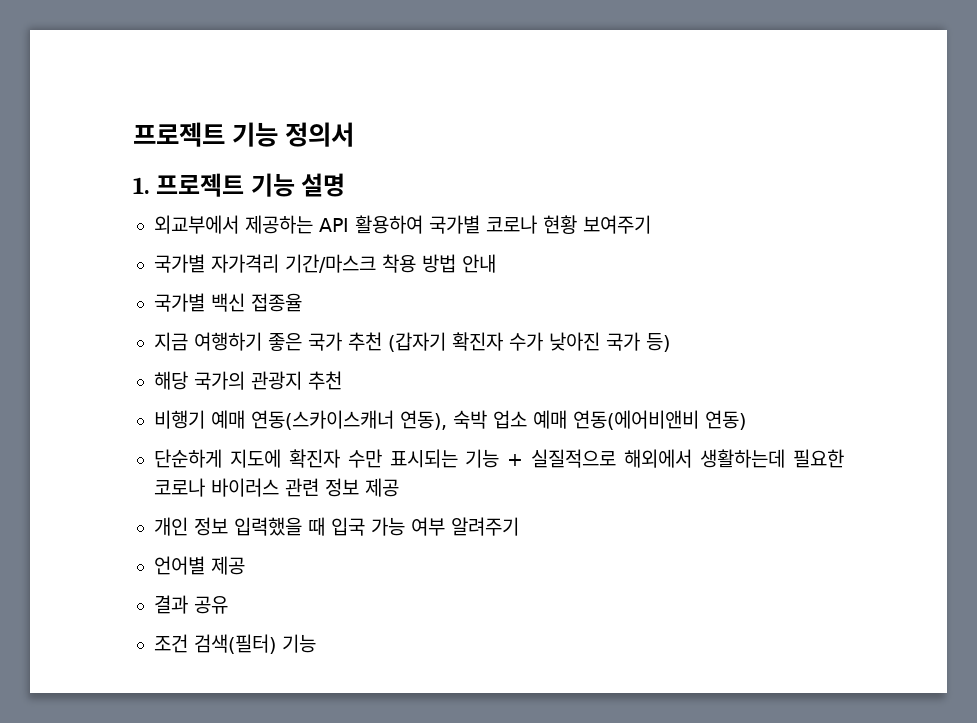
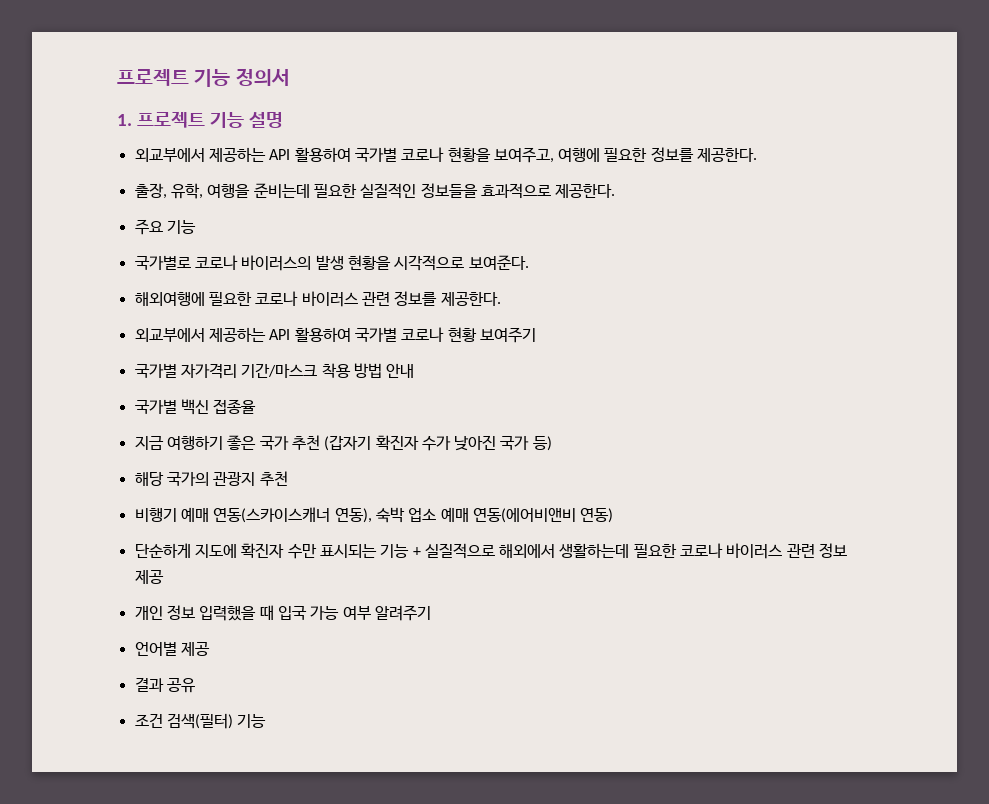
+ 외교부에서 제공하는 API 활용하여 국가별 코로나 현황을 보여주고, 여행에 필요한 정보를 제공한다.
+ 출장, 유학, 여행을 준비는데 필요한 실질적인 정보들을 효과적으로 제공한다.
+ 주요 기능
+ 국가별로 코로나 바이러스의 발생 현황을 시각적으로 보여준다.
+ 해외여행에 필요한 코로나 바이러스 관련 정보를 제공한다.

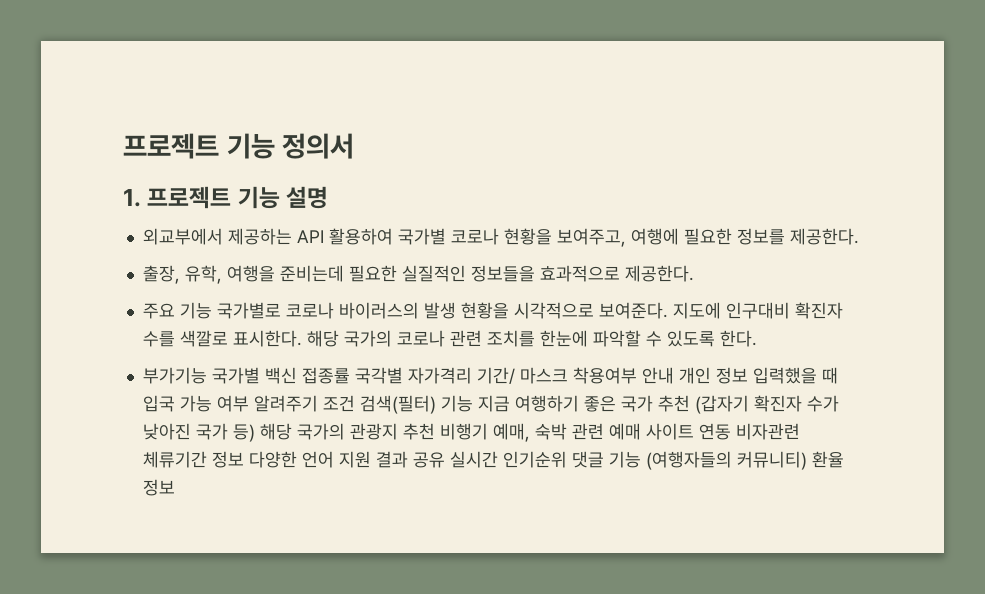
- 주요 기능
- 국가별로 코로나 바이러스의 발생 현황을 시각적으로 보여준다.
- 해외여행에 필요한 코로나 바이러스 관련 정보를 제공한다.
- 외교부에서 제공하는 API 활용하여 국가별 코로나 현황 보여주기
- 국가별 자가격리 기간/마스크 착용 방법 안내
- 국가별 백신 접종율
- 지금 여행하기 좋은 국가 추천 (갑자기 확진자 수가 낮아진 국가 등)
- 해당 국가의 관광지 추천
- 비행기 예매 연동(스카이스캐너 연동), 숙박 업소 예매 연동(에어비앤비 연동)
- 단순하게 지도에 확진자 수만 표시되는 기능 + 실질적으로 해외에서 생활하는데 필요한 코로나 바이러스 관련 정보 제공
- 개인 정보 입력했을 때 입국 가능 여부 알려주기
- 언어별 제공
- 결과 공유
- 조건 검색(필터) 기능
+ 주요 기능 국가별로 코로나 바이러스의 발생 현황을 시각적으로 보여준다. 지도에 인구대비 확진자 수를 색깔로 표시한다. 해당 국가의 코로나 관련 조치를 한눈에 파악할 수 있도록 한다.
+ 부가기능 국가별 백신 접종률 국각별 자가격리 기간/ 마스크 착용여부 안내 개인 정보 입력했을 때 입국 가능 여부 알려주기 조건 검색(필터) 기능 지금 여행하기 좋은 국가 추천 (갑자기 확진자 수가 낮아진 국가 등) 해당 국가의 관광지 추천 비행기 예매, 숙박 관련 예매 사이트 연동 비자관련 체류기간 정보 다양한 언어 지원 결과 공유 실시간 인기순위 댓글 기능 (여행자들의 커뮤니티) 환율 정보

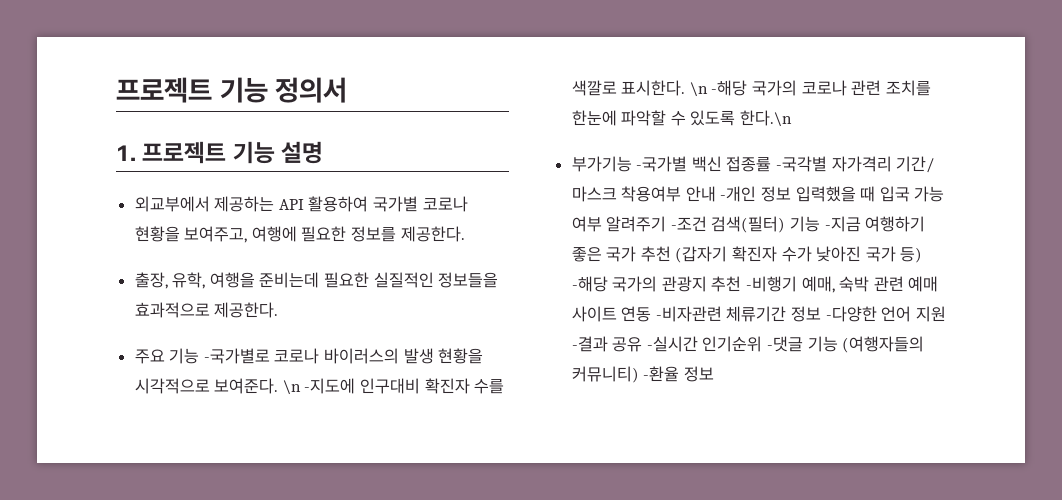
- 주요 기능 국가별로 코로나 바이러스의 발생 현황을 시각적으로 보여준다.
+ 주요 기능 -국가별로 코로나 바이러스의 발생 현황을 시각적으로 보여준다.
- 지도에 인구대비 확진자 수를 색깔로 표시한다.
+ \n -지도에 인구대비 확진자 수를 색깔로 표시한다.
- 해당 국가의 코로나 관련 조치를 한눈에 파악할 수 있도록 한다.
+ \n -해당 국가의 코로나 관련 조치를 한눈에 파악할 수 있도록 한다.\n
- 부가기능 국가별 백신 접종률 국각별 자가격리 기간/ 마스크 착용여부 안내 개인 정보 입력했을 때 입국 가능 여부 알려주기 조건 검색(필터) 기능 지금 여행하기 좋은 국가 추천 (갑자기 확진자 수가 낮아진 국가 등) 해당 국가의 관광지 추천 비행기 예매, 숙박 관련 예매 사이트 연동 비자관련 체류기간 정보 다양한 언어 지원 결과 공유 실시간 인기순위 댓글 기능 (여행자들의 커뮤니티) 환율 정보
+ 부가기능 -국가별 백신 접종률 -국각별 자가격리 기간/ 마스크 착용여부 안내 -개인 정보 입력했을 때 입국 가능 여부 알려주기 -조건 검색(필터) 기능 -지금 여행하기 좋은 국가 추천 (갑자기 확진자 수가 낮아진 국가 등) -해당 국가의 관광지 추천 -비행기 예매, 숙박 관련 예매 사이트 연동 -비자관련 체류기간 정보 -다양한 언어 지원 -결과 공유 -실시간 인기순위 -댓글 기능 (여행자들의 커뮤니티) -환율 정보

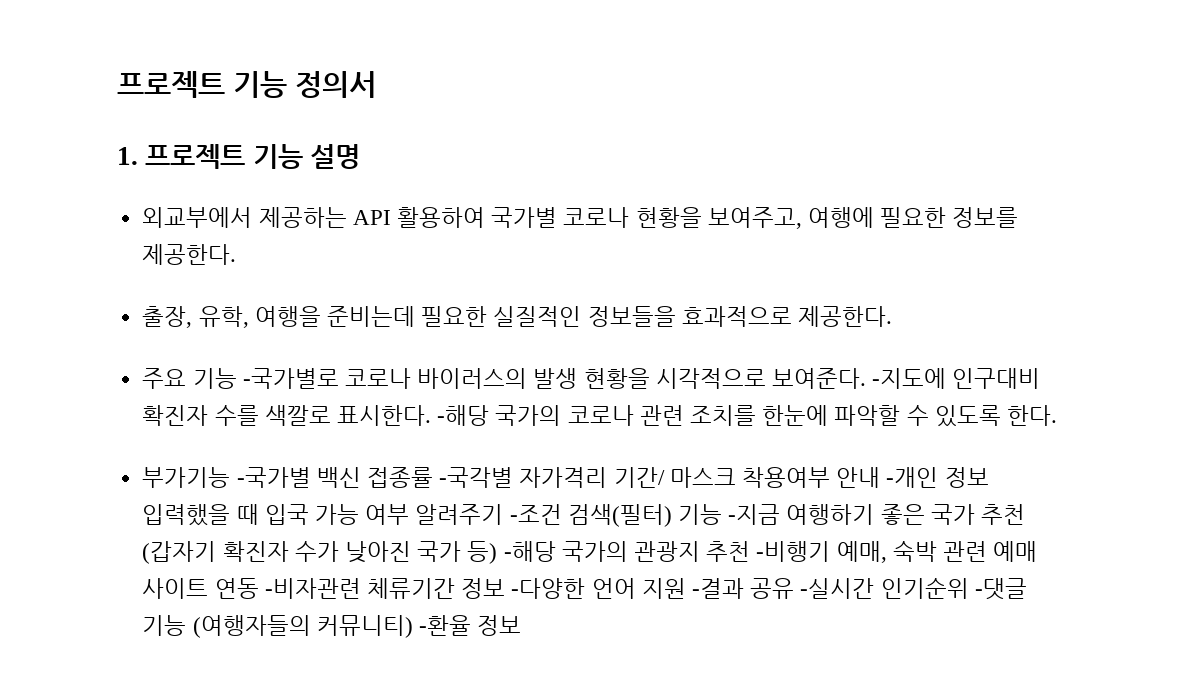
- \n -지도에 인구대비 확진자 수를 색깔로 표시한다.
+ -지도에 인구대비 확진자 수를 색깔로 표시한다.
- \n -해당 국가의 코로나 관련 조치를 한눈에 파악할 수 있도록 한다.\n
+ -해당 국가의 코로나 관련 조치를 한눈에 파악할 수 있도록 한다.

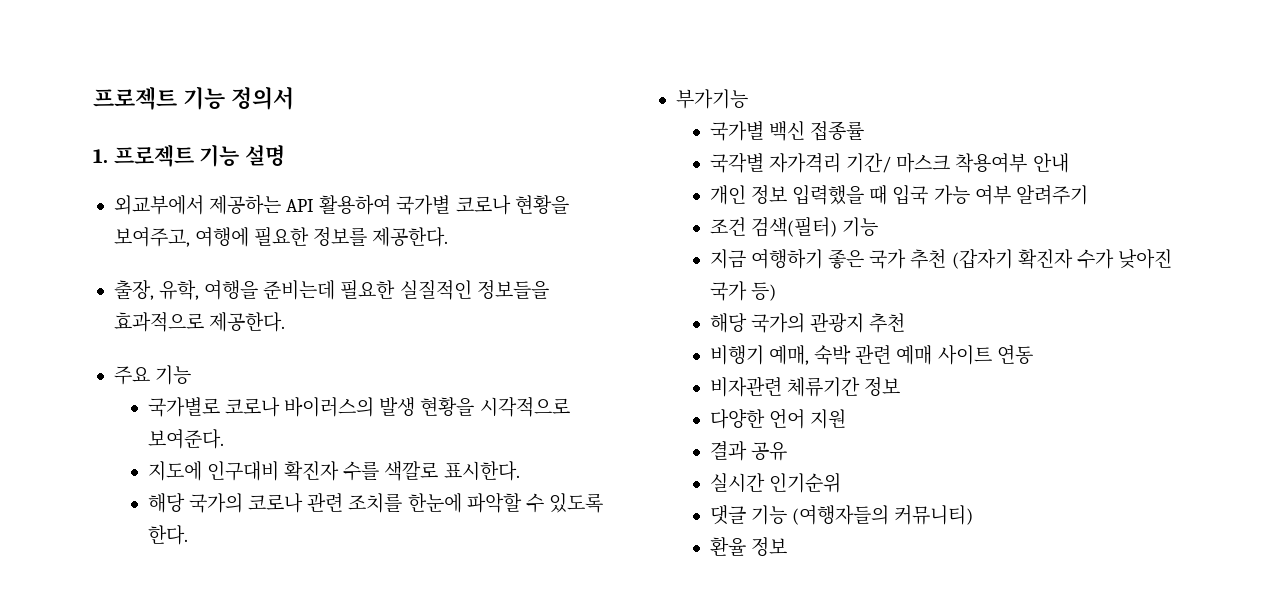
- 주요 기능 -국가별로 코로나 바이러스의 발생 현황을 시각적으로 보여준다. -지도에 인구대비 확진자 수를 색깔로 표시한다. -해당 국가의 코로나 관련 조치를 한눈에 파악할 수 있도록 한다.
+ 주요 기능
+ 국가별로 코로나 바이러스의 발생 현황을 시각적으로 보여준다.
+ 지도에 인구대비 확진자 수를 색깔로 표시한다.
+ 해당 국가의 코로나 관련 조치를 한눈에 파악할 수 있도록 한다.
- 부가기능 -국가별 백신 접종률 -국각별 자가격리 기간/ 마스크 착용여부 안내 -개인 정보 입력했을 때 입국 가능 여부 알려주기 -조건 검색(필터) 기능 -지금 여행하기 좋은 국가 추천 (갑자기 확진자 수가 낮아진 국가 등) -해당 국가의 관광지 추천 -비행기 예매, 숙박 관련 예매 사이트 연동 -비자관련 체류기간 정보 -다양한 언어 지원 -결과 공유 -실시간 인기순위 -댓글 기능 (여행자들의 커뮤니티) -환율 정보
+ 부가기능
+ 국가별 백신 접종률
+ 국각별 자가격리 기간/ 마스크 착용여부 안내
+ 개인 정보 입력했을 때 입국 가능 여부 알려주기
+ 조건 검색(필터) 기능
+ 지금 여행하기 좋은 국가 추천 (갑자기 확진자 수가 낮아진 국가 등)
+ 해당 국가의 관광지 추천
+ 비행기 예매, 숙박 관련 예매 사이트 연동
+ 비자관련 체류기간 정보
+ 다양한 언어 지원
+ 결과 공유
+ 실시간 인기순위
+ 댓글 기능 (여행자들의 커뮤니티)
+ 환율 정보

